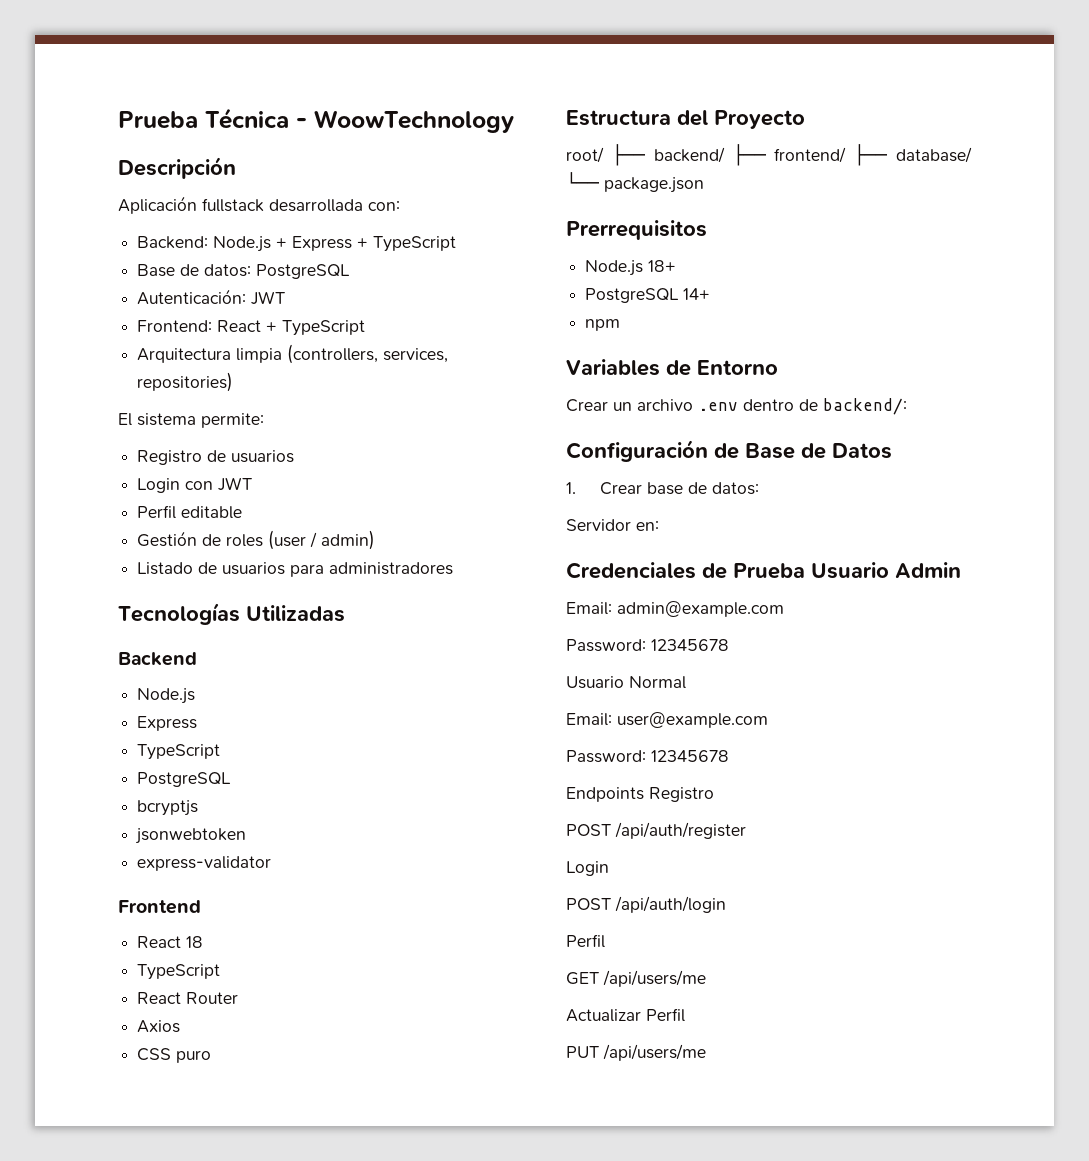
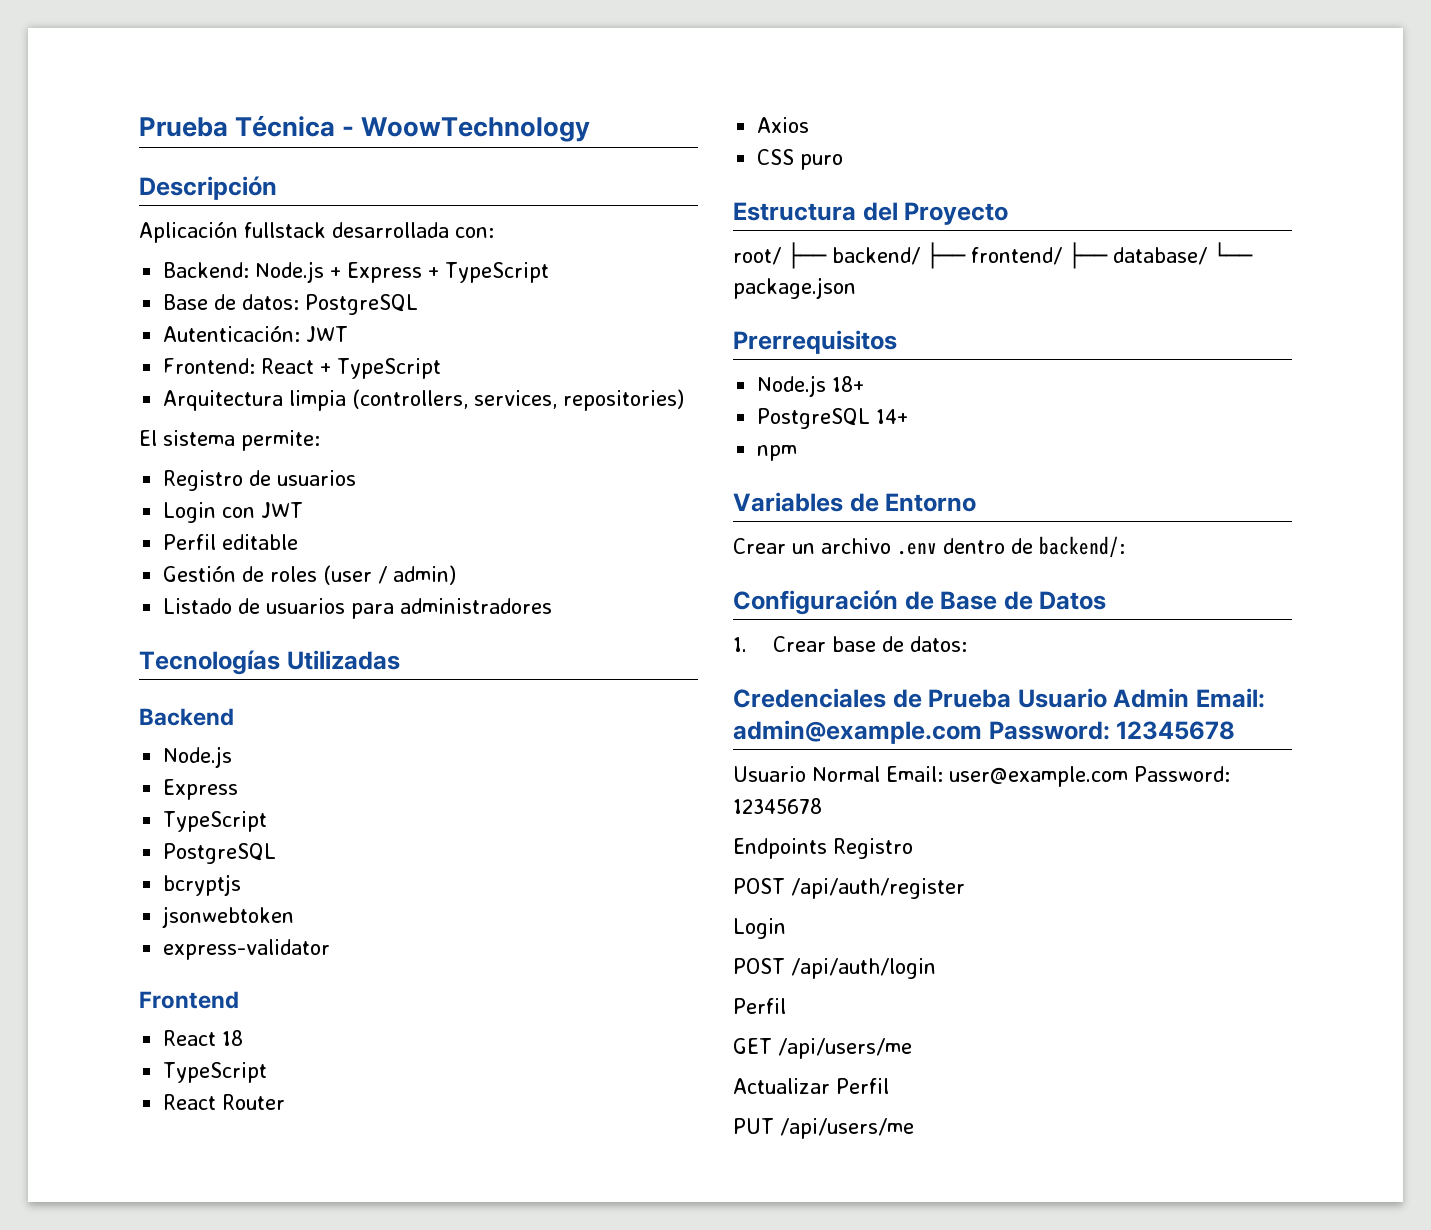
- Servidor en:
- Credenciales de Prueba Usuario Admin
- Email: admin@example.com
- Password: 12345678
+ Credenciales de Prueba Usuario Admin Email: admin@example.com Password: 12345678
- Usuario Normal
- Email: user@example.com
- Password: 12345678
+ Usuario Normal Email: user@example.com Password: 12345678

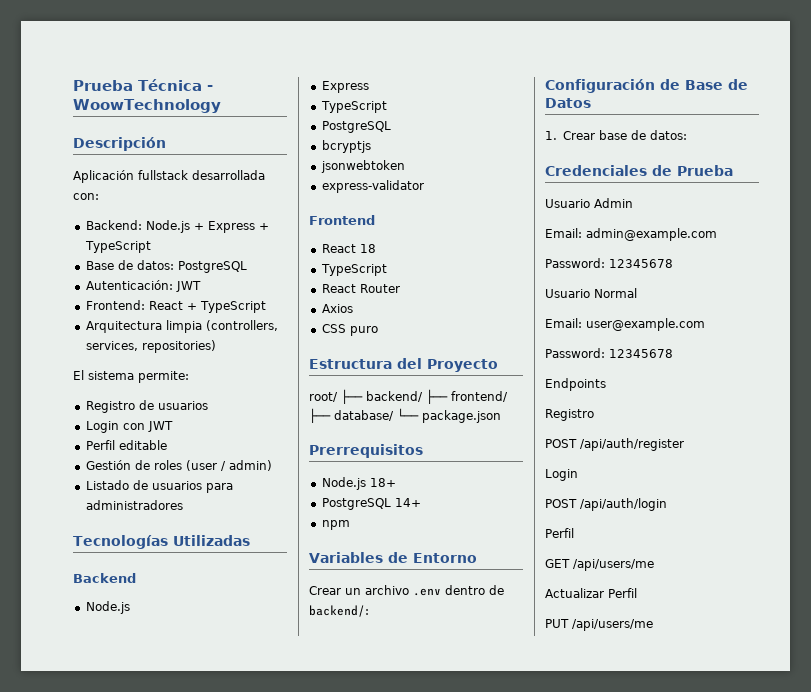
- Credenciales de Prueba Usuario Admin Email: admin@example.com Password: 12345678
+ Credenciales de Prueba
+ Usuario Admin
+ Email: admin@example.com
+ Password: 12345678
- Usuario Normal Email: user@example.com Password: 12345678
+ Usuario Normal
+ Email: user@example.com
+ Password: 12345678
- Endpoints Registro
+ Endpoints
+ Registro

